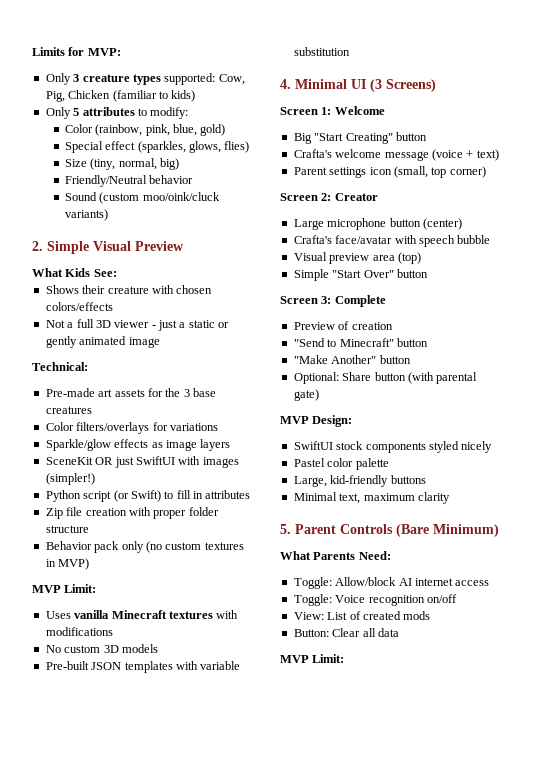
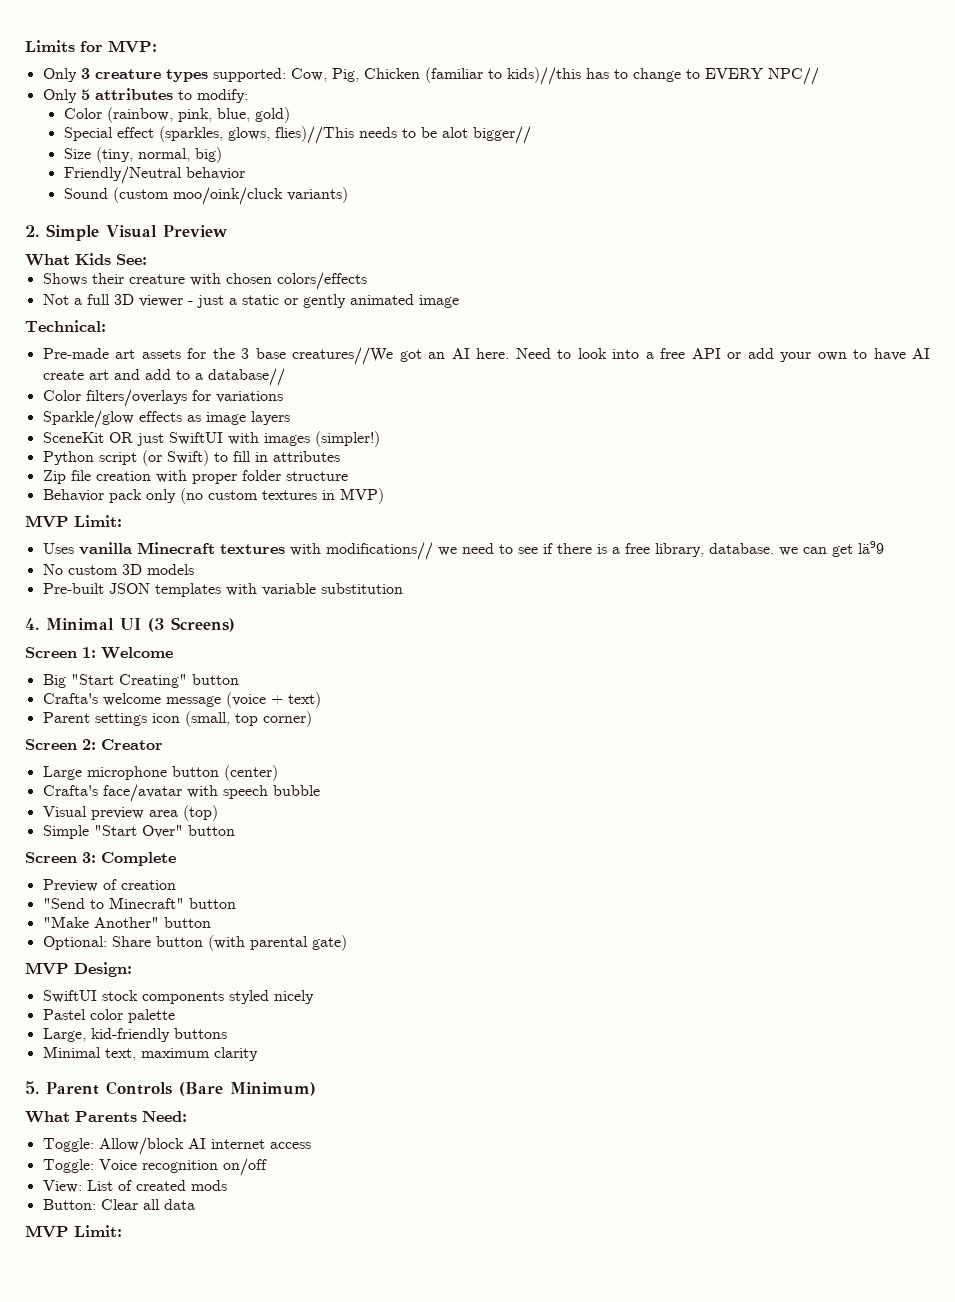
- Only 3 creature types supported: Cow, Pig, Chicken (familiar to kids)
+ Only 3 creature types supported: Cow, Pig, Chicken (familiar to kids)//this has to change to EVERY NPC//
- Special effect (sparkles, glows, flies)
+ Special effect (sparkles, glows, flies)//This needs to be alot bigger//
- Pre-made art assets for the 3 base creatures
+ Pre-made art assets for the 3 base creatures//We got an AI here. Need to look into a free API or add your own to have AI create art and add to a database//
- Uses vanilla Minecraft textures with modifications
+ Uses vanilla Minecraft textures with modifications// we need to see if there is a free library, database. we can get lä⁹9

